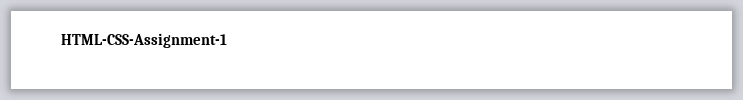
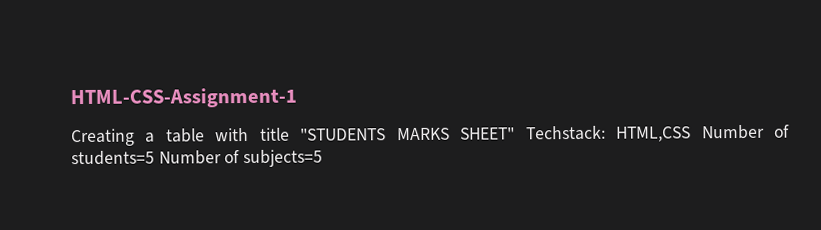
+ Creating a table with title "STUDENTS MARKS SHEET" Techstack: HTML,CSS Number of students=5 Number of subjects=5

